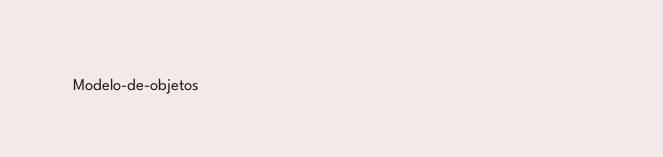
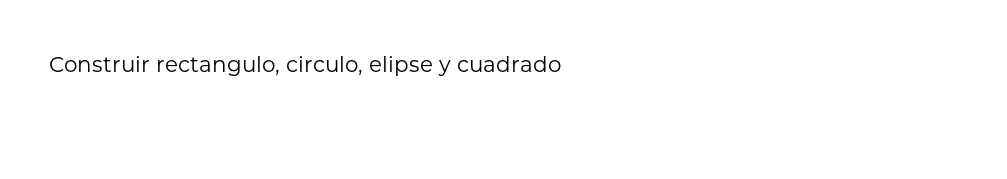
- Modelo-de-objetos
+ Construir rectangulo, circulo, elipse y cuadrado

